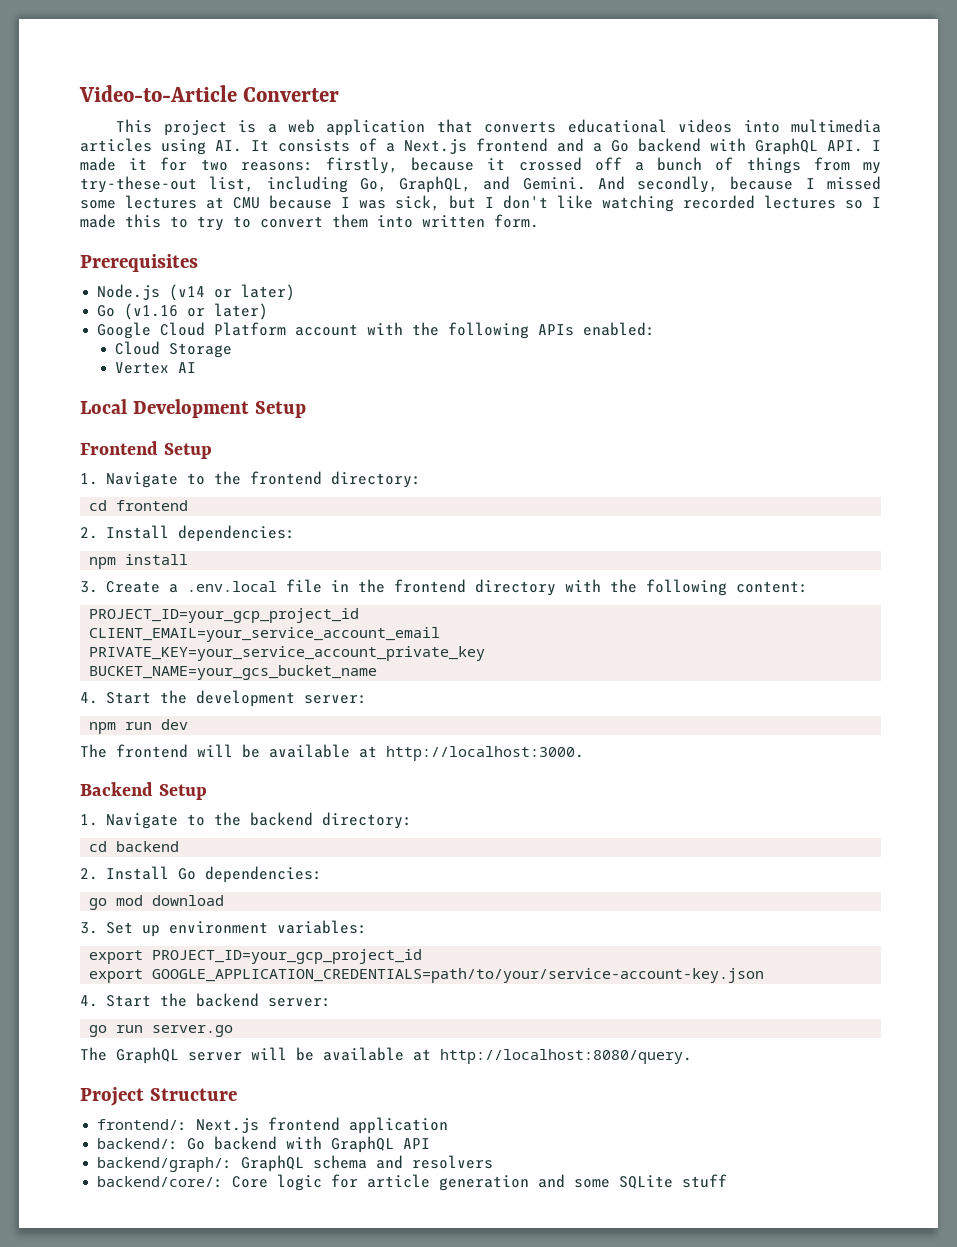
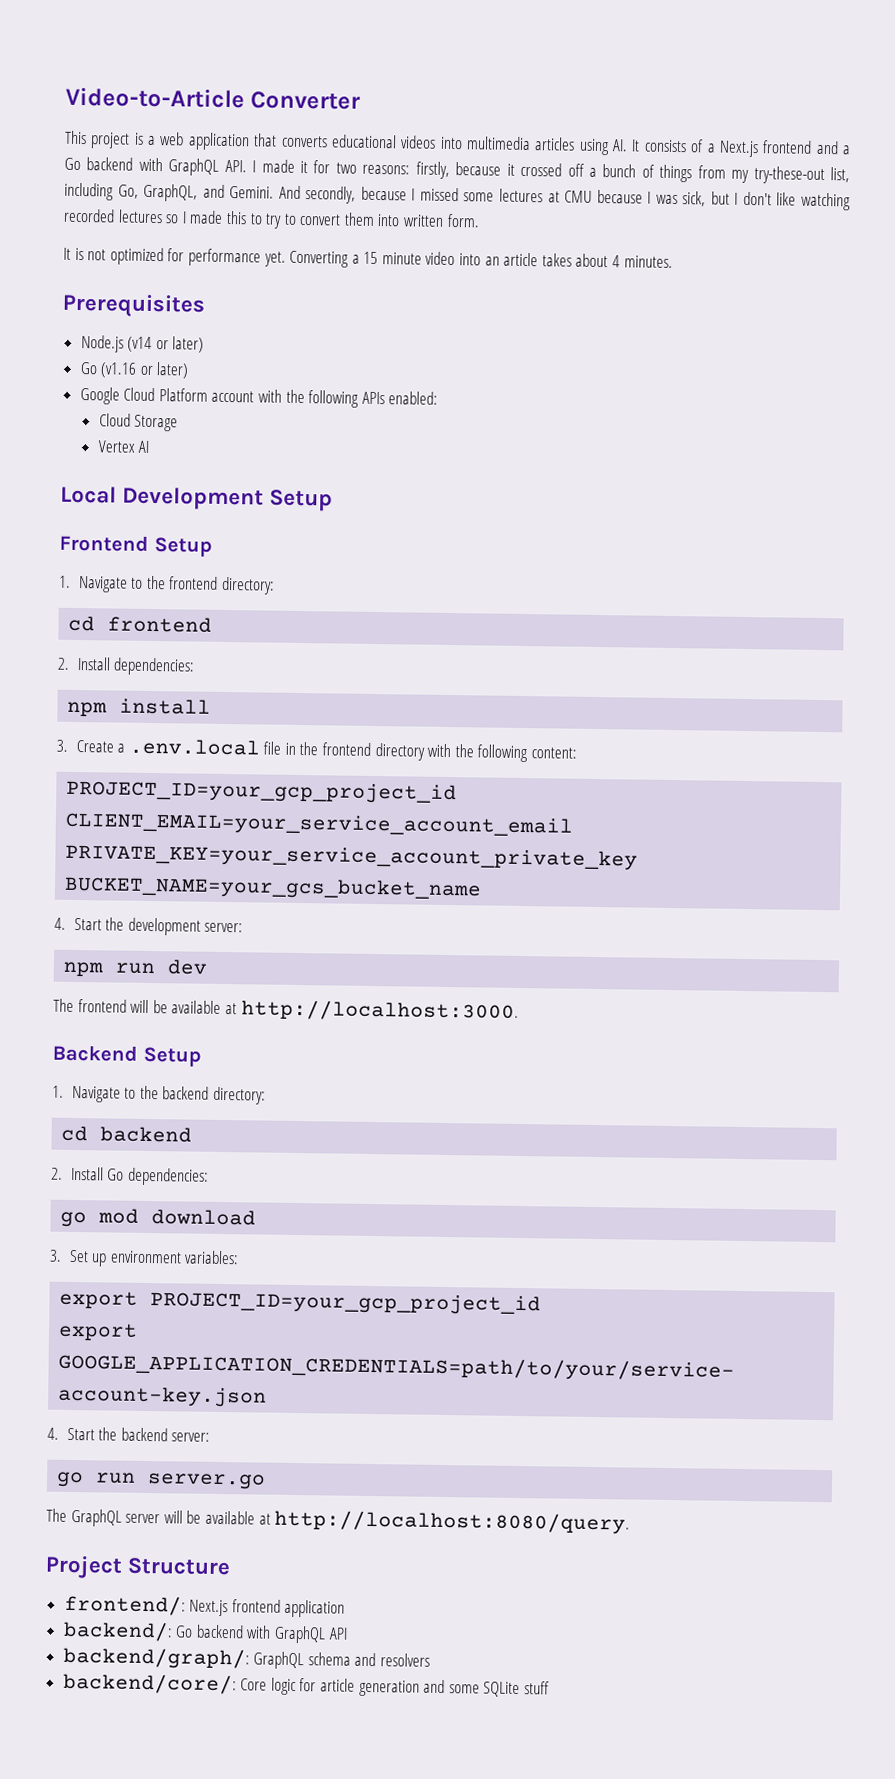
+ It is not optimized for performance yet. Converting a 15 minute video into an article takes about 4 minutes.

